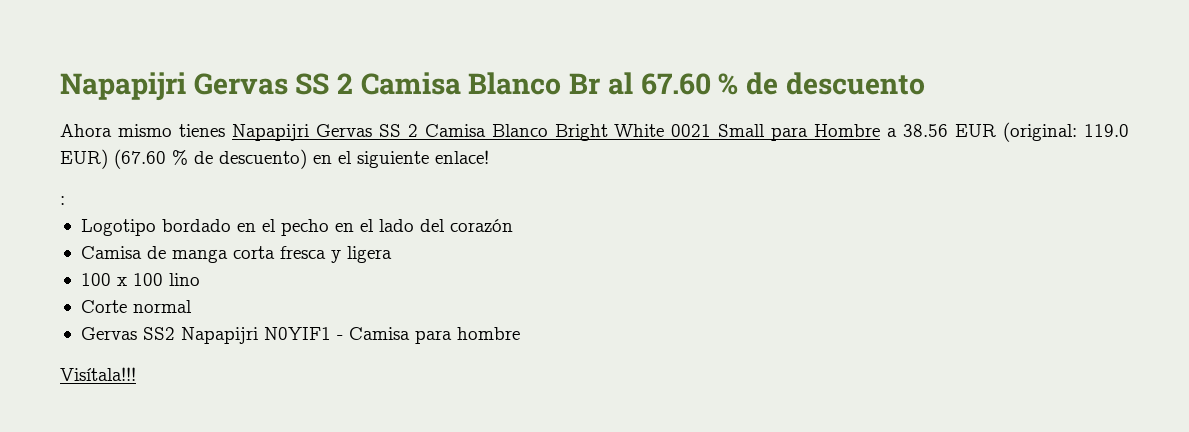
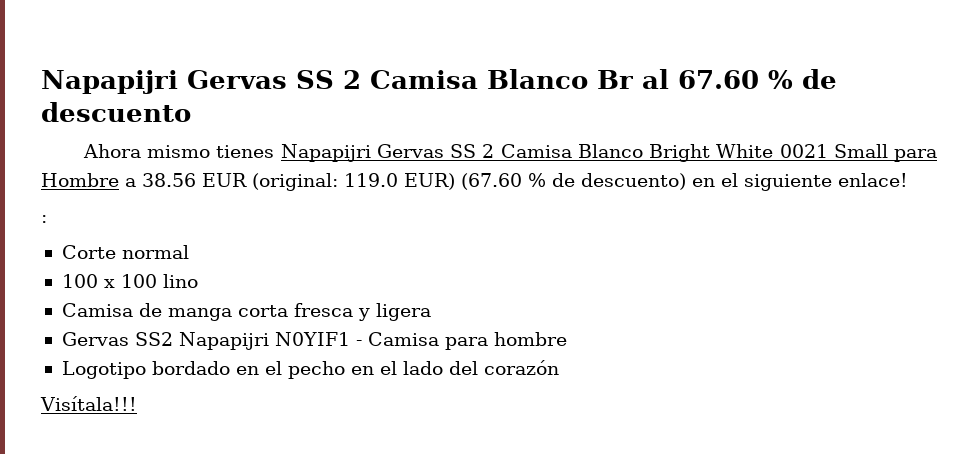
+ Corte normal
+ 100 x 100 lino
+ Camisa de manga corta fresca y ligera
+ Gervas SS2 Napapijri N0YIF1 - Camisa para hombre
- Camisa de manga corta fresca y ligera
- 100 x 100 lino
- Corte normal
- Gervas SS2 Napapijri N0YIF1 - Camisa para hombre

